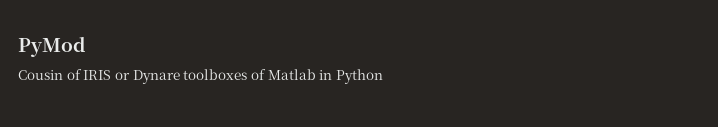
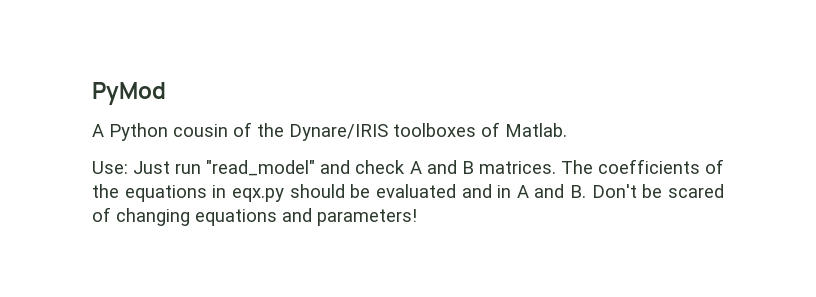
- Cousin of IRIS or Dynare toolboxes of Matlab in Python
+ A Python cousin of the Dynare/IRIS toolboxes of Matlab.
+ Use: Just run "read_model" and check A and B matrices. The coefficients of the equations in eqx.py should be evaluated and in A and B. Don't be scared of changing equations and parameters!

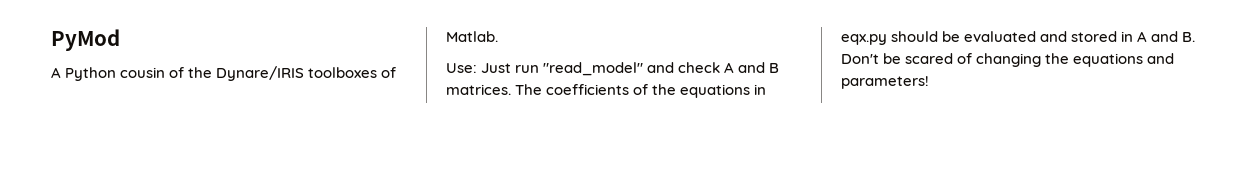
- The coefficients of the equations in eqx.py should be evaluated and in A and B. Don't be scared of changing equations and parameters!
+ The coefficients of the equations in eqx.py should be evaluated and stored in A and B. Don't be scared of changing the equations and parameters!

